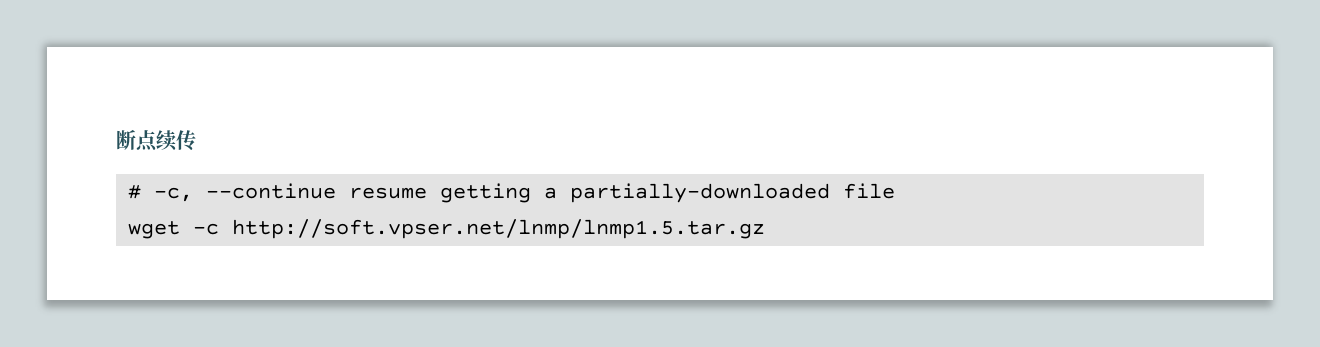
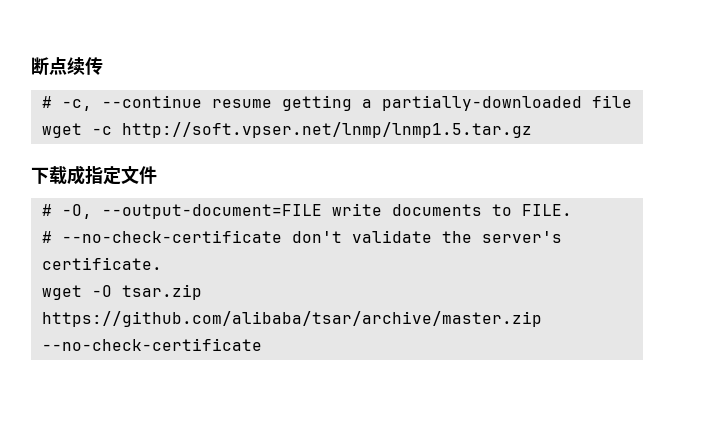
+ 下载成指定文件
+ # -O, --output-document=FILE write documents to FILE.
+ # --no-check-certificate don't validate the server's certificate.
+ wget -O tsar.zip https://github.com/alibaba/tsar/archive/master.zip --no-check-certificate

